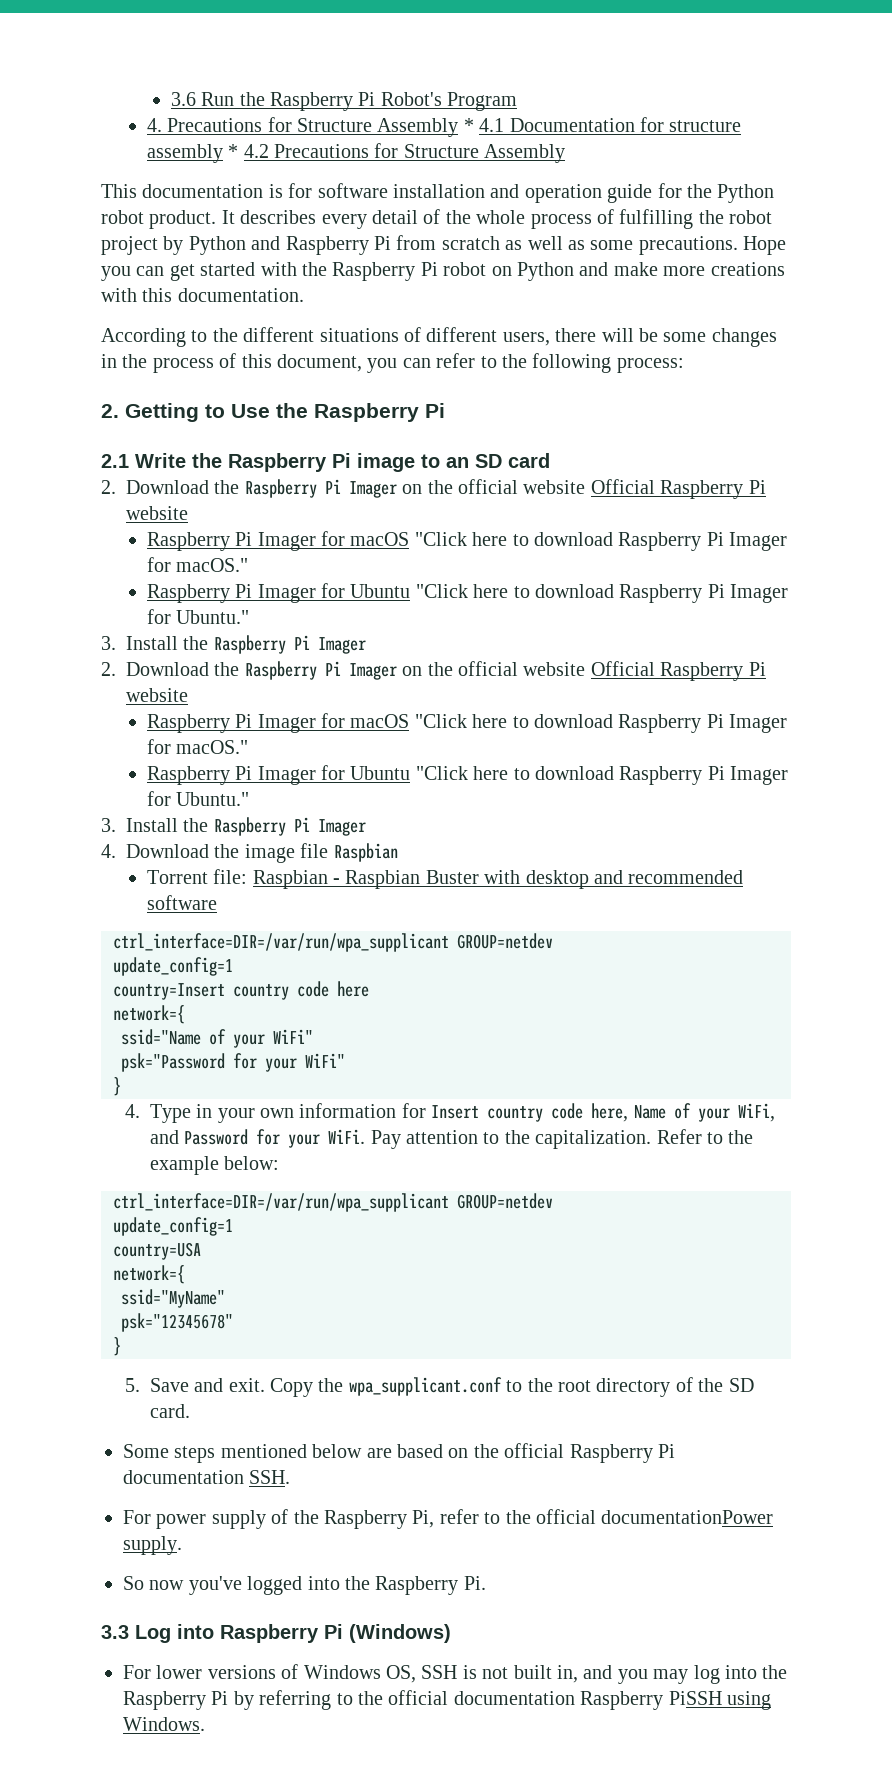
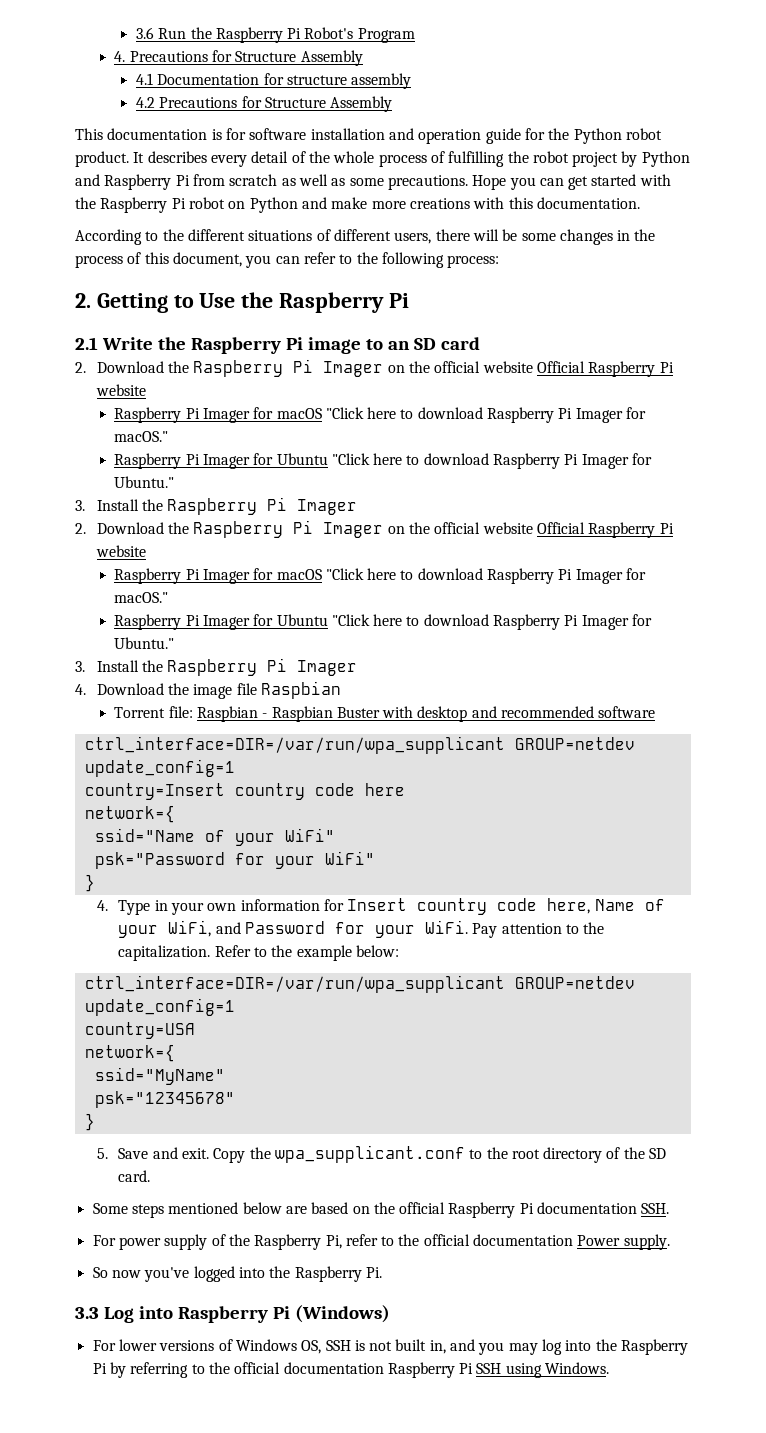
- 4. Precautions for Structure Assembly * 4.1 Documentation for structure assembly * 4.2 Precautions for Structure Assembly
+ 4. Precautions for Structure Assembly
+ 4.1 Documentation for structure assembly
+ 4.2 Precautions for Structure Assembly
- For power supply of the Raspberry Pi, refer to the official documentationPower supply.
+ For power supply of the Raspberry Pi, refer to the official documentation Power supply.
- For lower versions of Windows OS, SSH is not built in, and you may log into the Raspberry Pi by referring to the official documentation Raspberry PiSSH using Windows.
+ For lower versions of Windows OS, SSH is not built in, and you may log into the Raspberry Pi by referring to the official documentation Raspberry Pi SSH using Windows.

